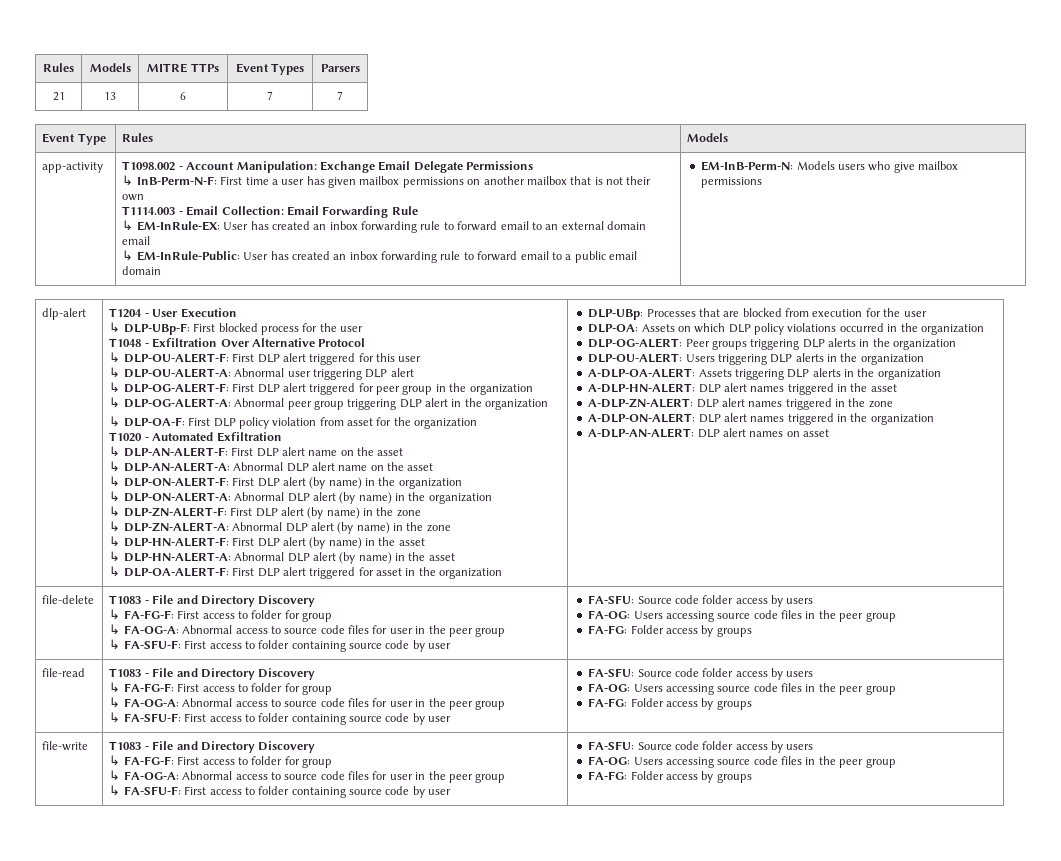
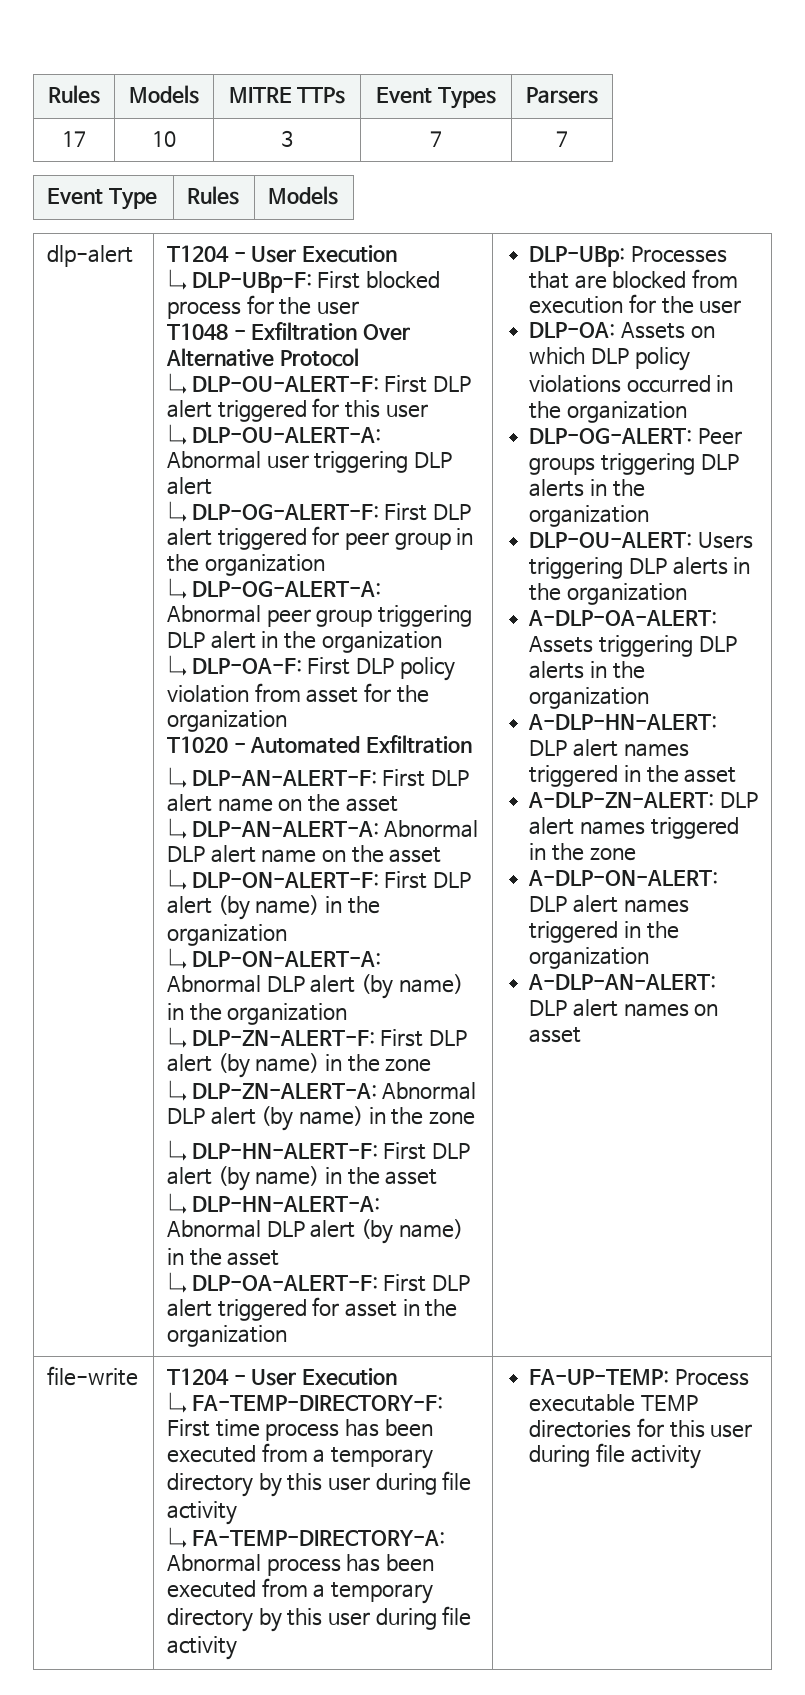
- 21 | 13 | 6 | 7 | 7
+ 17 | 10 | 3 | 7 | 7
- app-activity | T1098.002 - Account Manipulation: Exchange Email Delegate Permissions
- ↳ InB-Perm-N-F: First time a user has given mailbox permissions on another mailbox that is not their own
- T1114.003 - Email Collection: Email Forwarding Rule
- ↳ EM-InRule-EX: User has created an inbox forwarding rule to forward email to an external domain email
- ↳ EM-InRule-Public: User has created an inbox forwarding rule to forward email to a public email domain | EM-InB-Perm-N: Models users who give mailbox permissions
- file-delete | T1083 - File and Directory Discovery
- ↳ FA-FG-F: First access to folder for group
- ↳ FA-OG-A: Abnormal access to source code files for user in the peer group
- ↳ FA-SFU-F: First access to folder containing source code by user | FA-SFU: Source code folder access by users
- FA-OG: Users accessing source code files in the peer group
- FA-FG: Folder access by groups
- file-read | T1083 - File and Directory Discovery
- ↳ FA-FG-F: First access to folder for group
- ↳ FA-OG-A: Abnormal access to source code files for user in the peer group
- ↳ FA-SFU-F: First access to folder containing source code by user | FA-SFU: Source code folder access by users
- FA-OG: Users accessing source code files in the peer group
- FA-FG: Folder access by groups
- file-write | T1083 - File and Directory Discovery
- ↳ FA-FG-F: First access to folder for group
- ↳ FA-OG-A: Abnormal access to source code files for user in the peer group
- ↳ FA-SFU-F: First access to folder containing source code by user | FA-SFU: Source code folder access by users
- FA-OG: Users accessing source code files in the peer group
- FA-FG: Folder access by groups
+ file-write | T1204 - User Execution
+ ↳ FA-TEMP-DIRECTORY-F: First time process has been executed from a temporary directory by this user during file activity
+ ↳ FA-TEMP-DIRECTORY-A: Abnormal process has been executed from a temporary directory by this user during file activity | FA-UP-TEMP: Process executable TEMP directories for this user during file activity

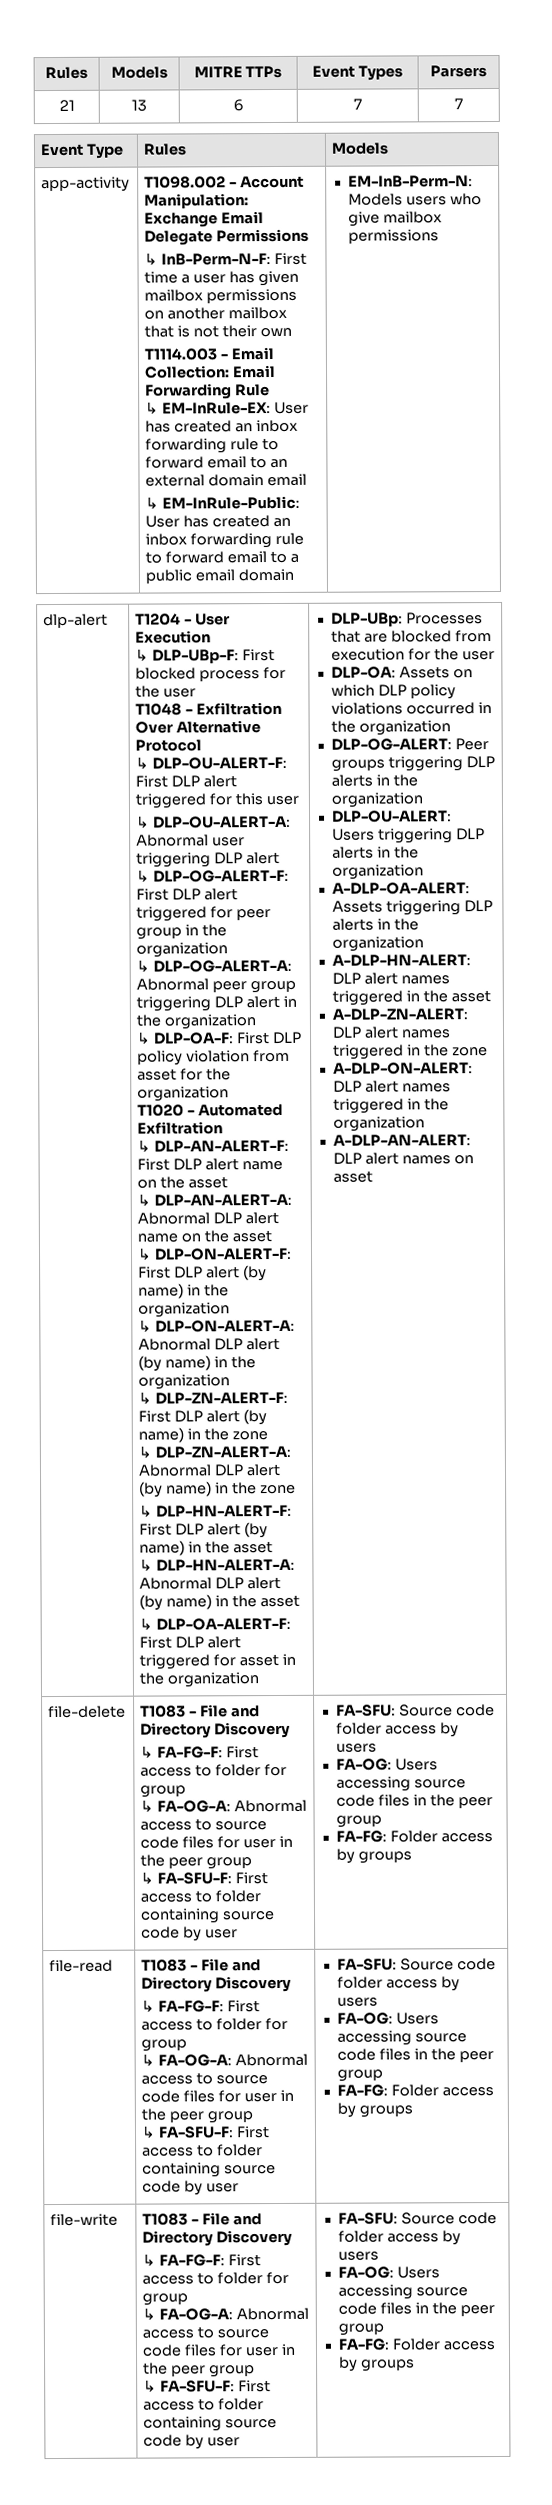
- 17 | 10 | 3 | 7 | 7
+ 21 | 13 | 6 | 7 | 7
+ app-activity | T1098.002 - Account Manipulation: Exchange Email Delegate Permissions
+ ↳ InB-Perm-N-F: First time a user has given mailbox permissions on another mailbox that is not their own
+ T1114.003 - Email Collection: Email Forwarding Rule
+ ↳ EM-InRule-EX: User has created an inbox forwarding rule to forward email to an external domain email
+ ↳ EM-InRule-Public: User has created an inbox forwarding rule to forward email to a public email domain | EM-InB-Perm-N: Models users who give mailbox permissions
- file-write | T1204 - User Execution
- ↳ FA-TEMP-DIRECTORY-F: First time process has been executed from a temporary directory by this user during file activity
- ↳ FA-TEMP-DIRECTORY-A: Abnormal process has been executed from a temporary directory by this user during file activity | FA-UP-TEMP: Process executable TEMP directories for this user during file activity
+ file-delete | T1083 - File and Directory Discovery
+ ↳ FA-FG-F: First access to folder for group
+ ↳ FA-OG-A: Abnormal access to source code files for user in the peer group
+ ↳ FA-SFU-F: First access to folder containing source code by user | FA-SFU: Source code folder access by users
+ FA-OG: Users accessing source code files in the peer group
+ FA-FG: Folder access by groups
+ file-read | T1083 - File and Directory Discovery
+ ↳ FA-FG-F: First access to folder for group
+ ↳ FA-OG-A: Abnormal access to source code files for user in the peer group
+ ↳ FA-SFU-F: First access to folder containing source code by user | FA-SFU: Source code folder access by users
+ FA-OG: Users accessing source code files in the peer group
+ FA-FG: Folder access by groups
+ file-write | T1083 - File and Directory Discovery
+ ↳ FA-FG-F: First access to folder for group
+ ↳ FA-OG-A: Abnormal access to source code files for user in the peer group
+ ↳ FA-SFU-F: First access to folder containing source code by user | FA-SFU: Source code folder access by users
+ FA-OG: Users accessing source code files in the peer group
+ FA-FG: Folder access by groups

